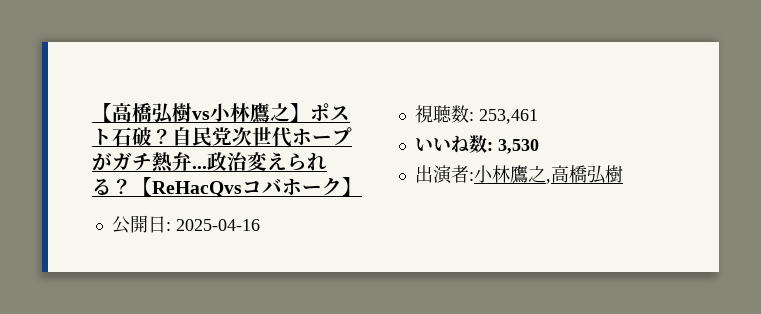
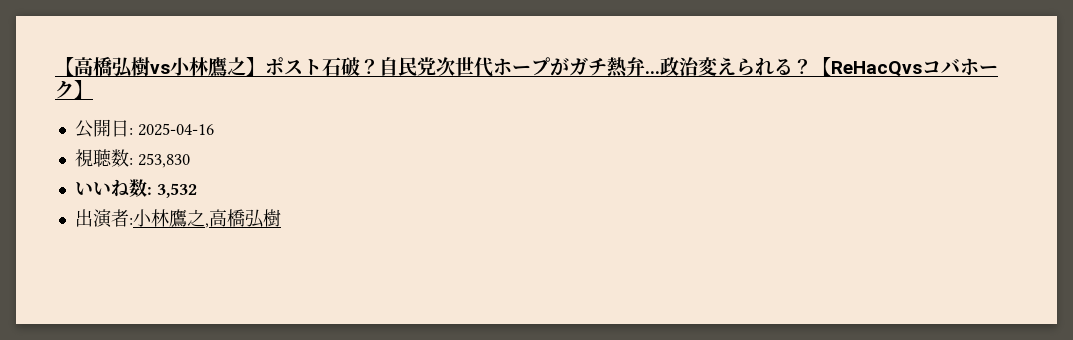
- 視聴数: 253,461
+ 視聴数: 253,830
- いいね数: 3,530
+ いいね数: 3,532

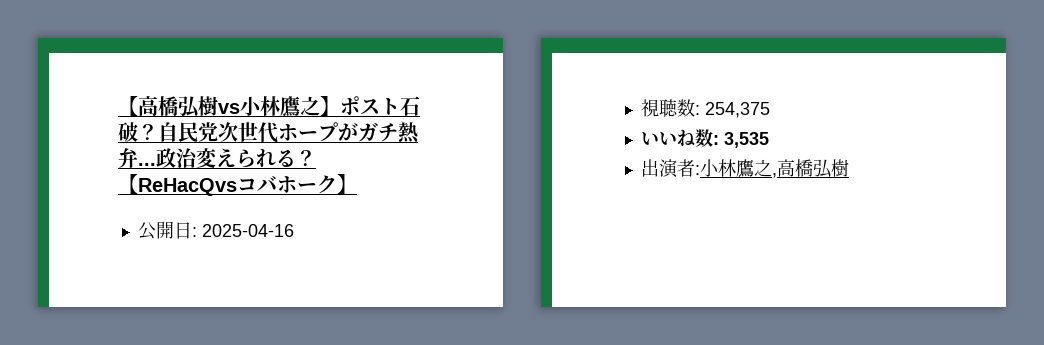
- 視聴数: 253,830
+ 視聴数: 254,375
- いいね数: 3,532
+ いいね数: 3,535

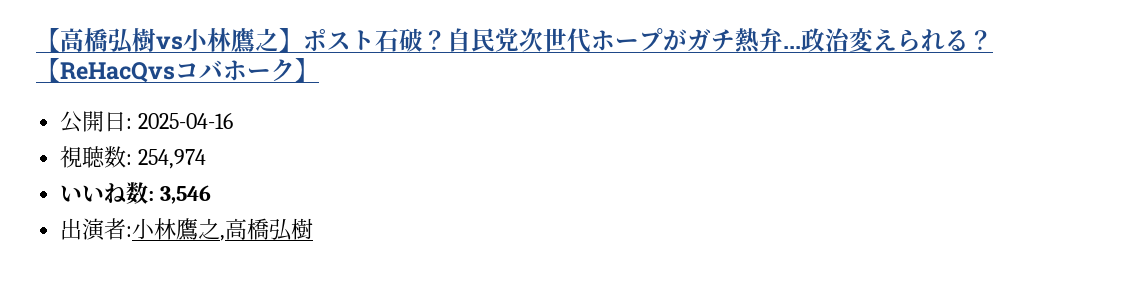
- 視聴数: 254,375
+ 視聴数: 254,974
- いいね数: 3,535
+ いいね数: 3,546

